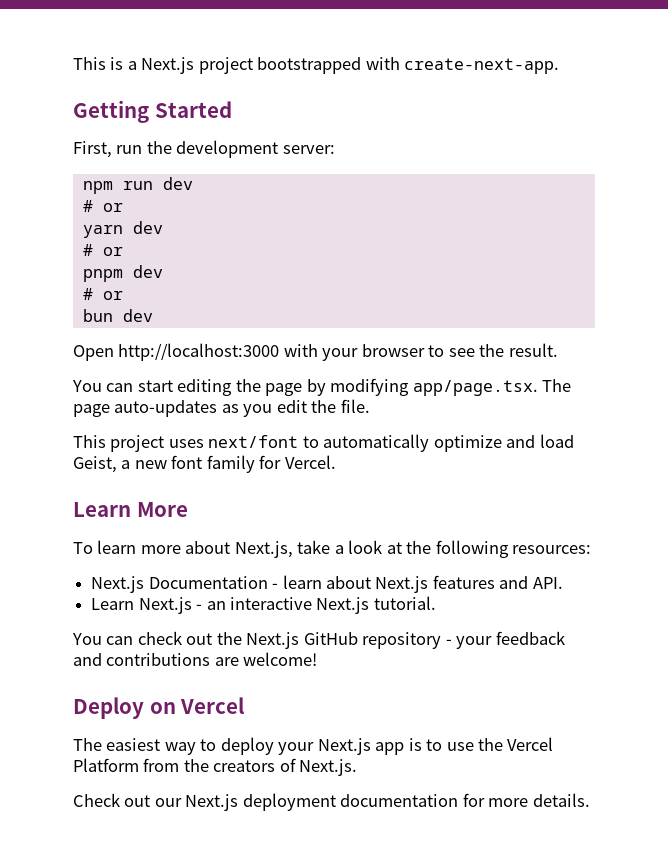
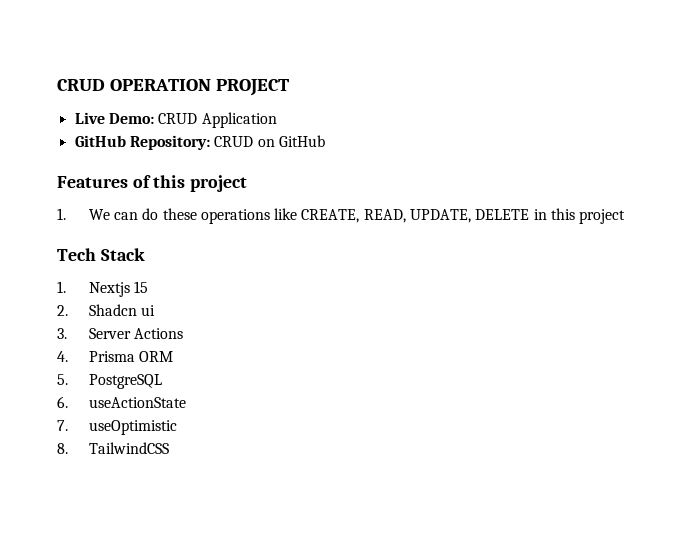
- This is a Next.js project bootstrapped with create-next-app.
- Getting Started
- First, run the development server:
- npm run dev
- # or
- yarn dev
- # or
- pnpm dev
- # or
- bun dev
- Open http://localhost:3000 with your browser to see the result.
- You can start editing the page by modifying app/page.tsx. The page auto-updates as you edit the file.
- This project uses next/font to automatically optimize and load Geist, a new font family for Vercel.
- Learn More
- To learn more about Next.js, take a look at the following resources:
- Next.js Documentation - learn about Next.js features and API.
- Learn Next.js - an interactive Next.js tutorial.
- You can check out the Next.js GitHub repository - your feedback and contributions are welcome!
- Deploy on Vercel
- The easiest way to deploy your Next.js app is to use the Vercel Platform from the creators of Next.js.
- Check out our Next.js deployment documentation for more details.
+ CRUD OPERATION PROJECT
+ Live Demo: CRUD Application
+ GitHub Repository: CRUD on GitHub
+ Features of this project
+ 1. We can do these operations like CREATE, READ, UPDATE, DELETE in this project
+ Tech Stack
+ 1. Nextjs 15
+ 2. Shadcn ui
+ 3. Server Actions
+ 4. Prisma ORM
+ 5. PostgreSQL
+ 6. useActionState
+ 7. useOptimistic
+ 8. TailwindCSS

